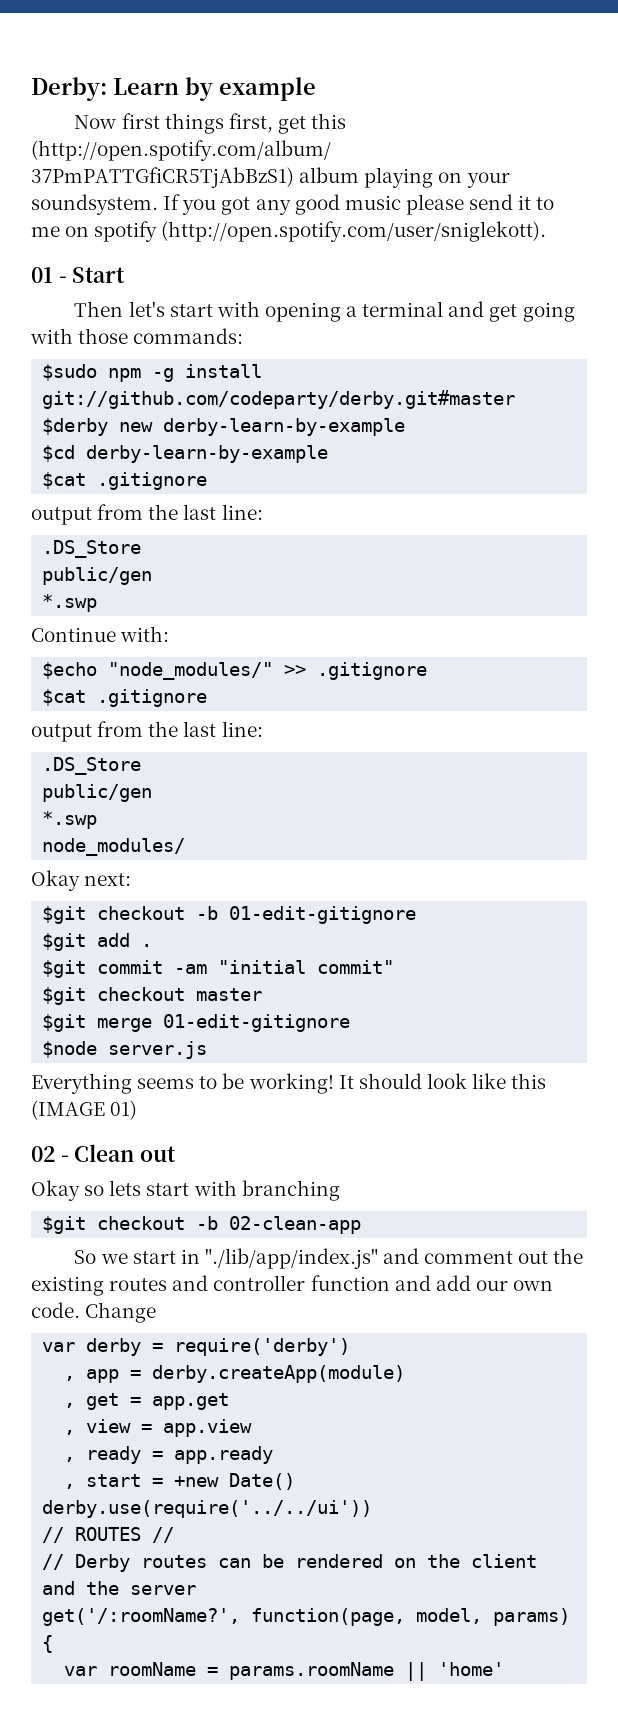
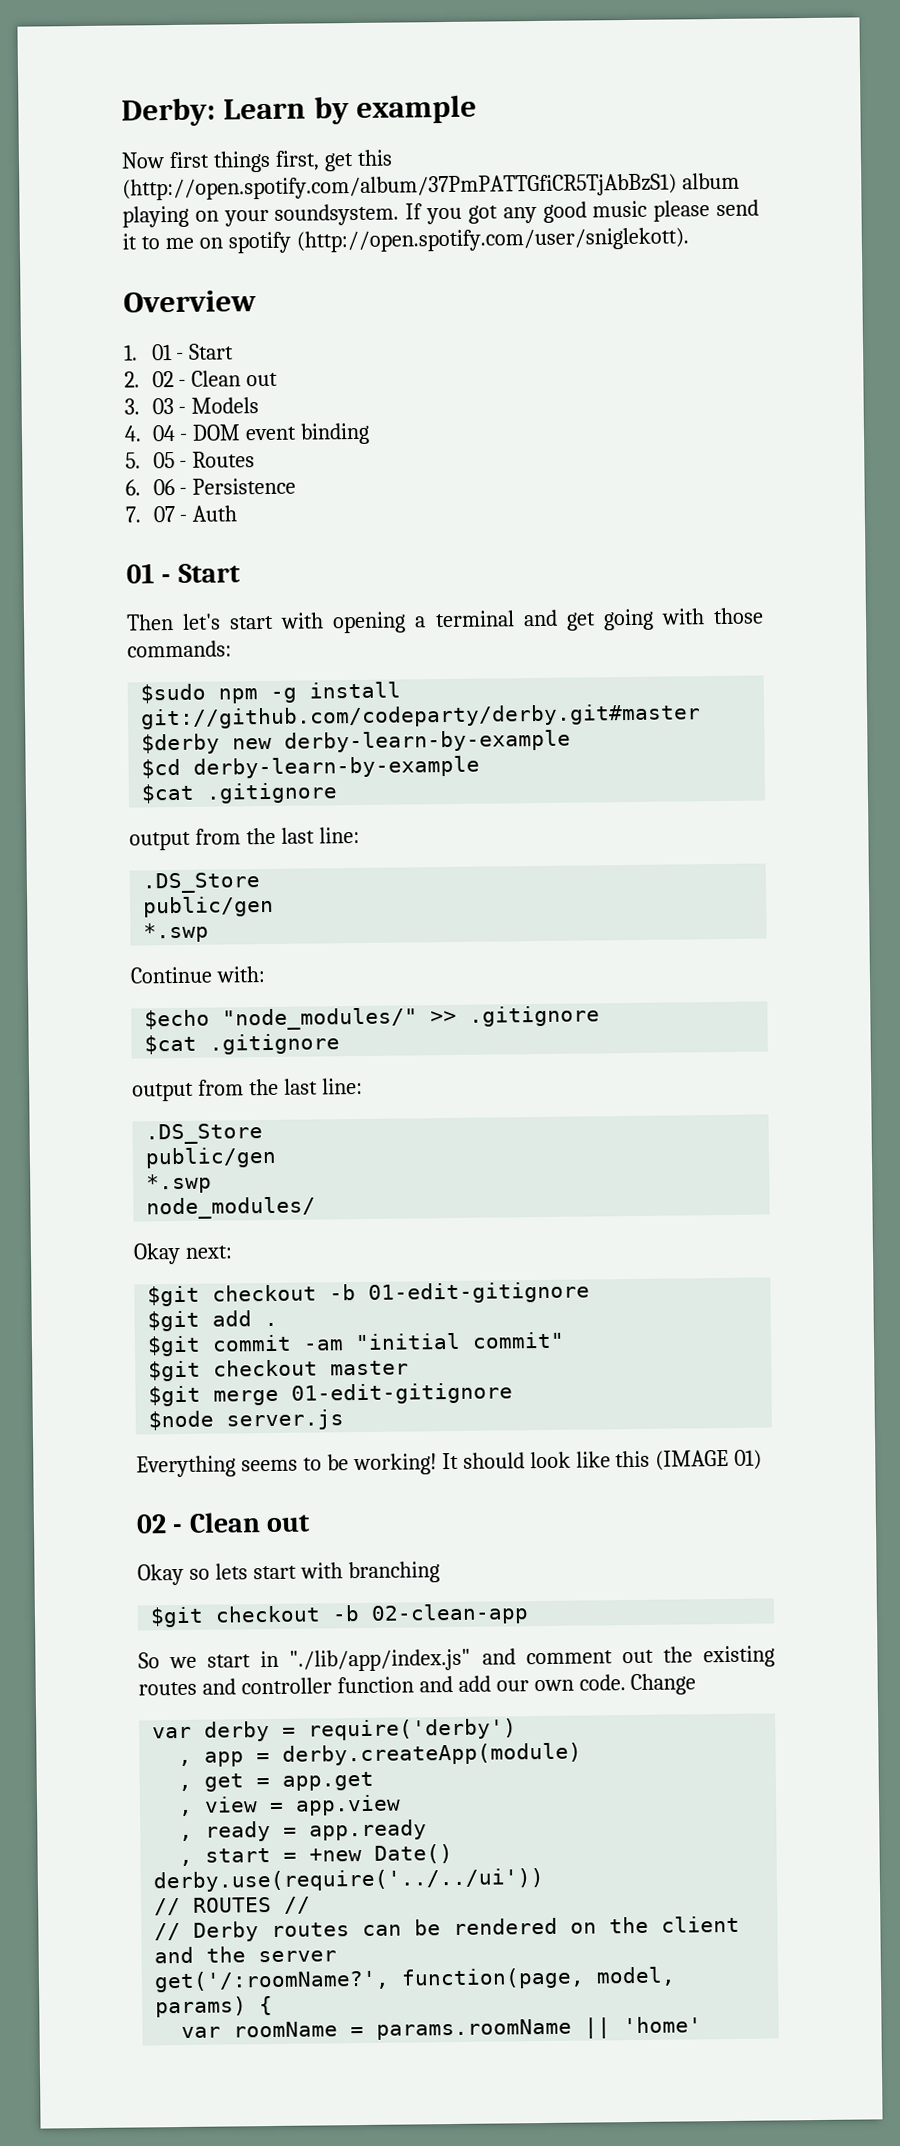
+ Overview
+ 1. 01 - Start
+ 2. 02 - Clean out
+ 3. 03 - Models
+ 4. 04 - DOM event binding
+ 5. 05 - Routes
+ 6. 06 - Persistence
+ 7. 07 - Auth

